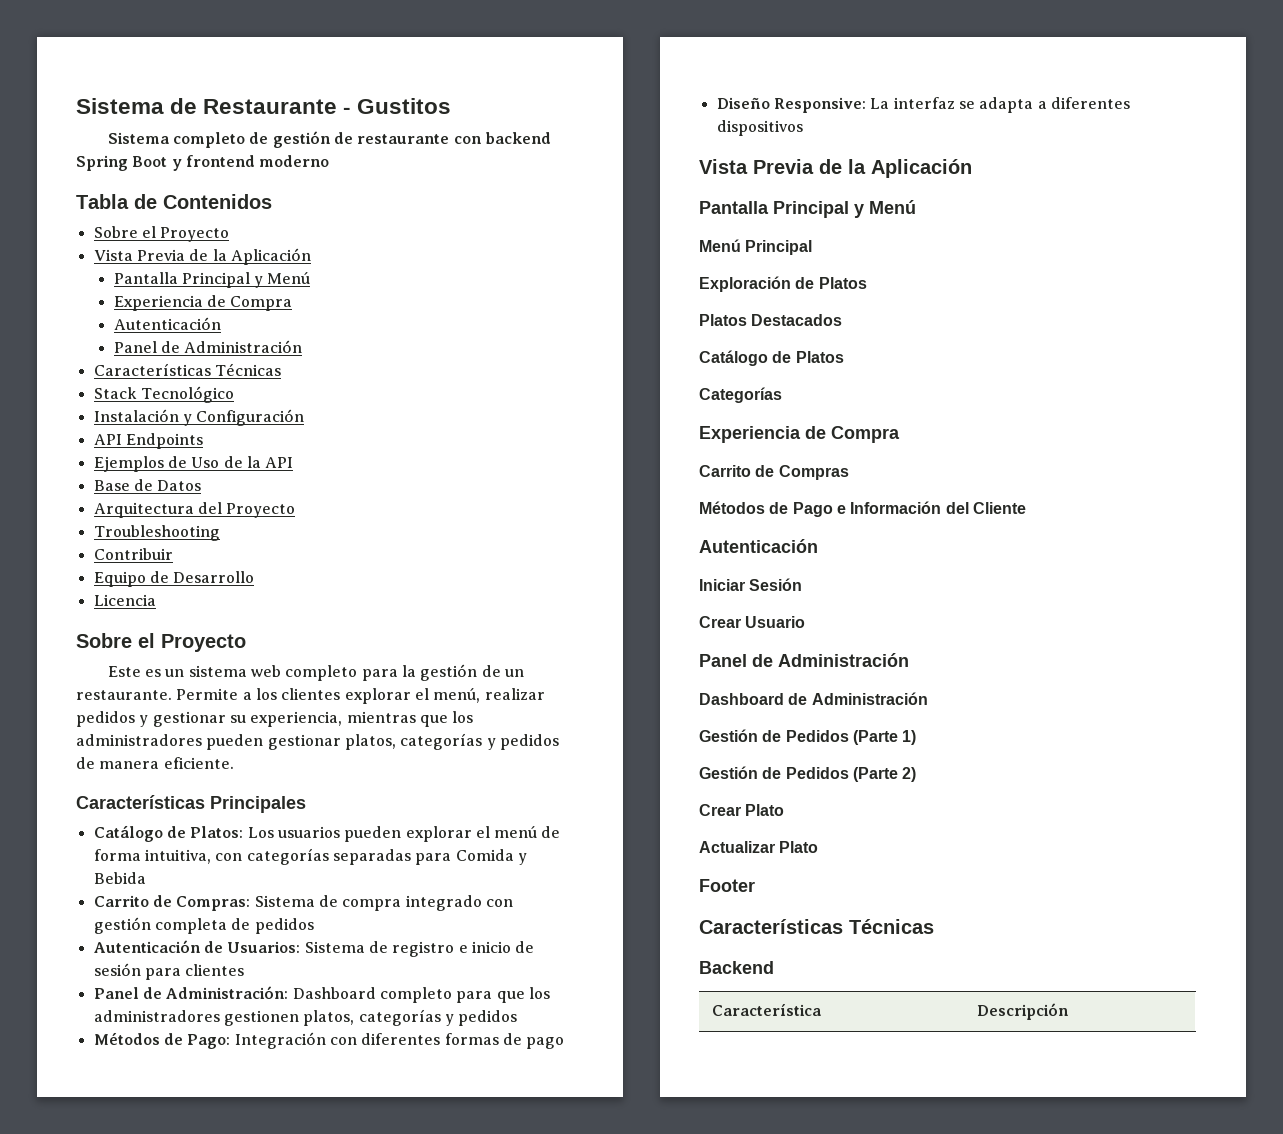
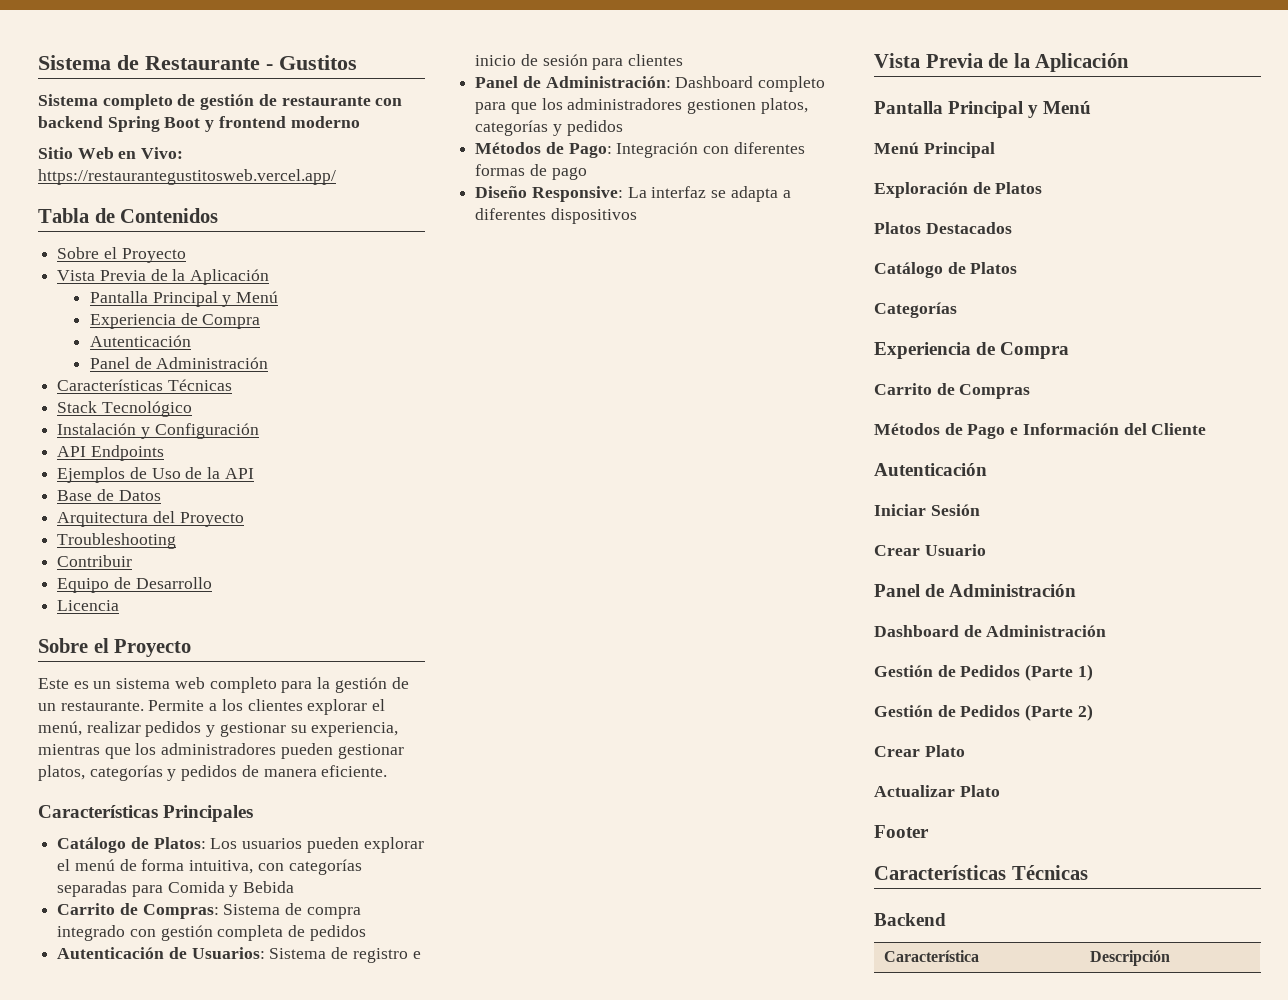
+ Sitio Web en Vivo: https://restaurantegustitosweb.vercel.app/

